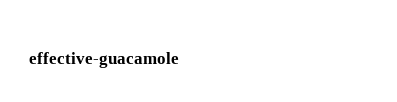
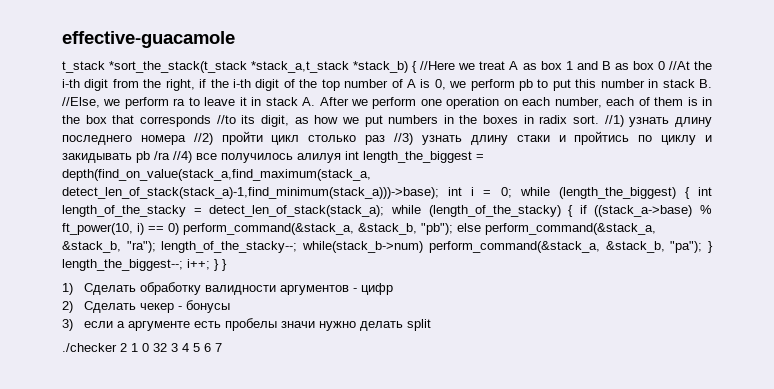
+ t_stack *sort_the_stack(t_stack *stack_a,t_stack *stack_b) { //Here we treat A as box 1 and B as box 0 //At the i-th digit from the right, if the i-th digit of the top number of A is 0, we perform pb to put this number in stack B. //Else, we perform ra to leave it in stack A. After we perform one operation on each number, each of them is in the box that corresponds //to its digit, as how we put numbers in the boxes in radix sort. //1) узнать длину последнего номера //2) пройти цикл столько раз //3) узнать длину стаки и пройтись по циклу и закидывать pb /ra //4) все получилось алилуя int length_the_biggest = depth(find_on_value(stack_a,find_maximum(stack_a, detect_len_of_stack(stack_a)-1,find_minimum(stack_a)))->base); int i = 0; while (length_the_biggest) { int length_of_the_stacky = detect_len_of_stack(stack_a); while (length_of_the_stacky) { if ((stack_a->base) % ft_power(10, i) == 0) perform_command(&stack_a, &stack_b, "pb"); else perform_command(&stack_a, &stack_b, "ra"); length_of_the_stacky--; while(stack_b->num) perform_command(&stack_a, &stack_b, "pa"); } length_the_biggest--; i++; } }
+ 1) Сделать обработку валидности аргументов - цифр
+ 2) Сделать чекер - бонусы
+ 3) если а аргументе есть пробелы значи нужно делать split
+ ./checker 2 1 0 32 3 4 5 6 7

